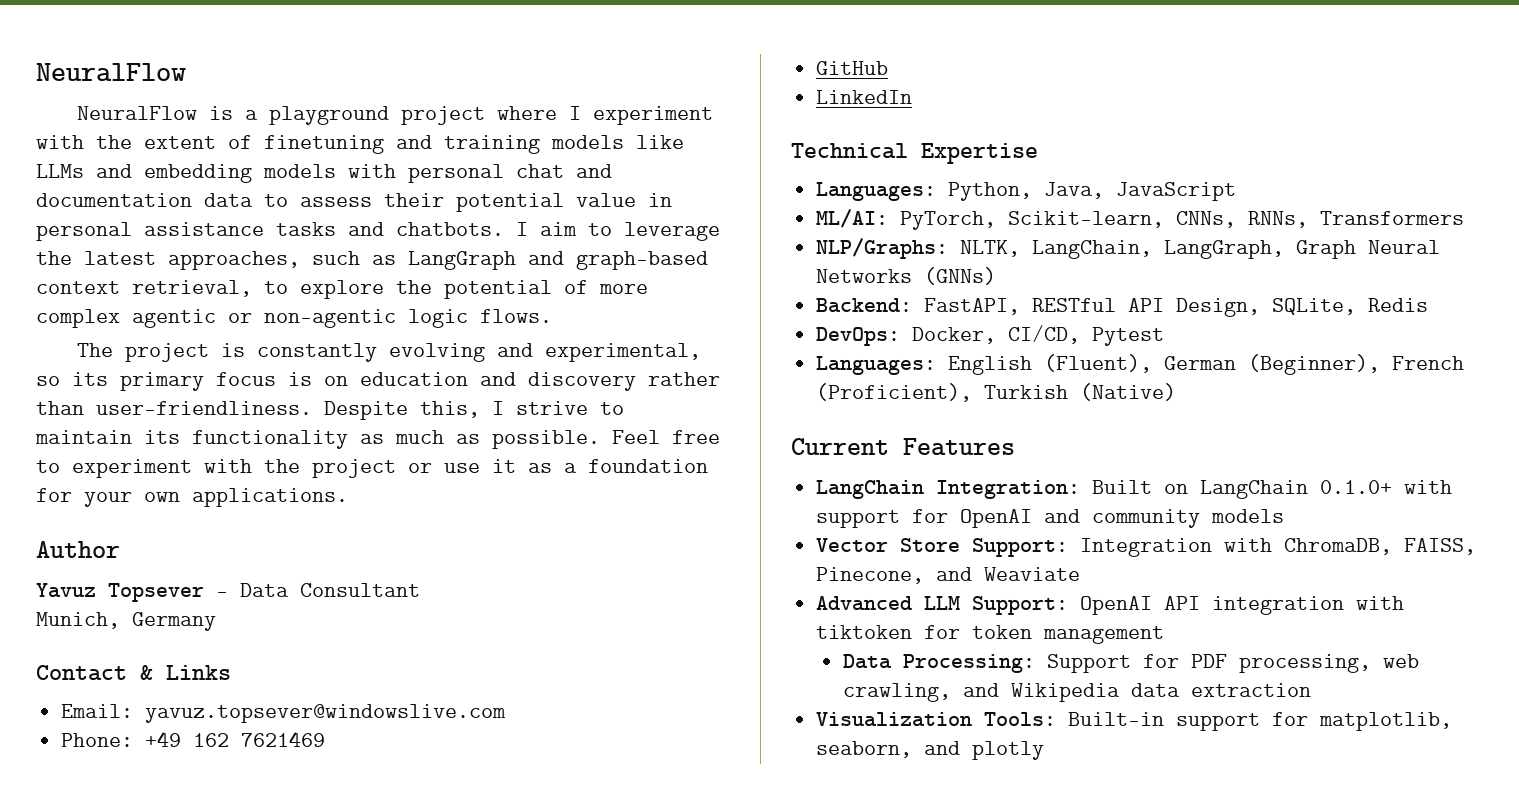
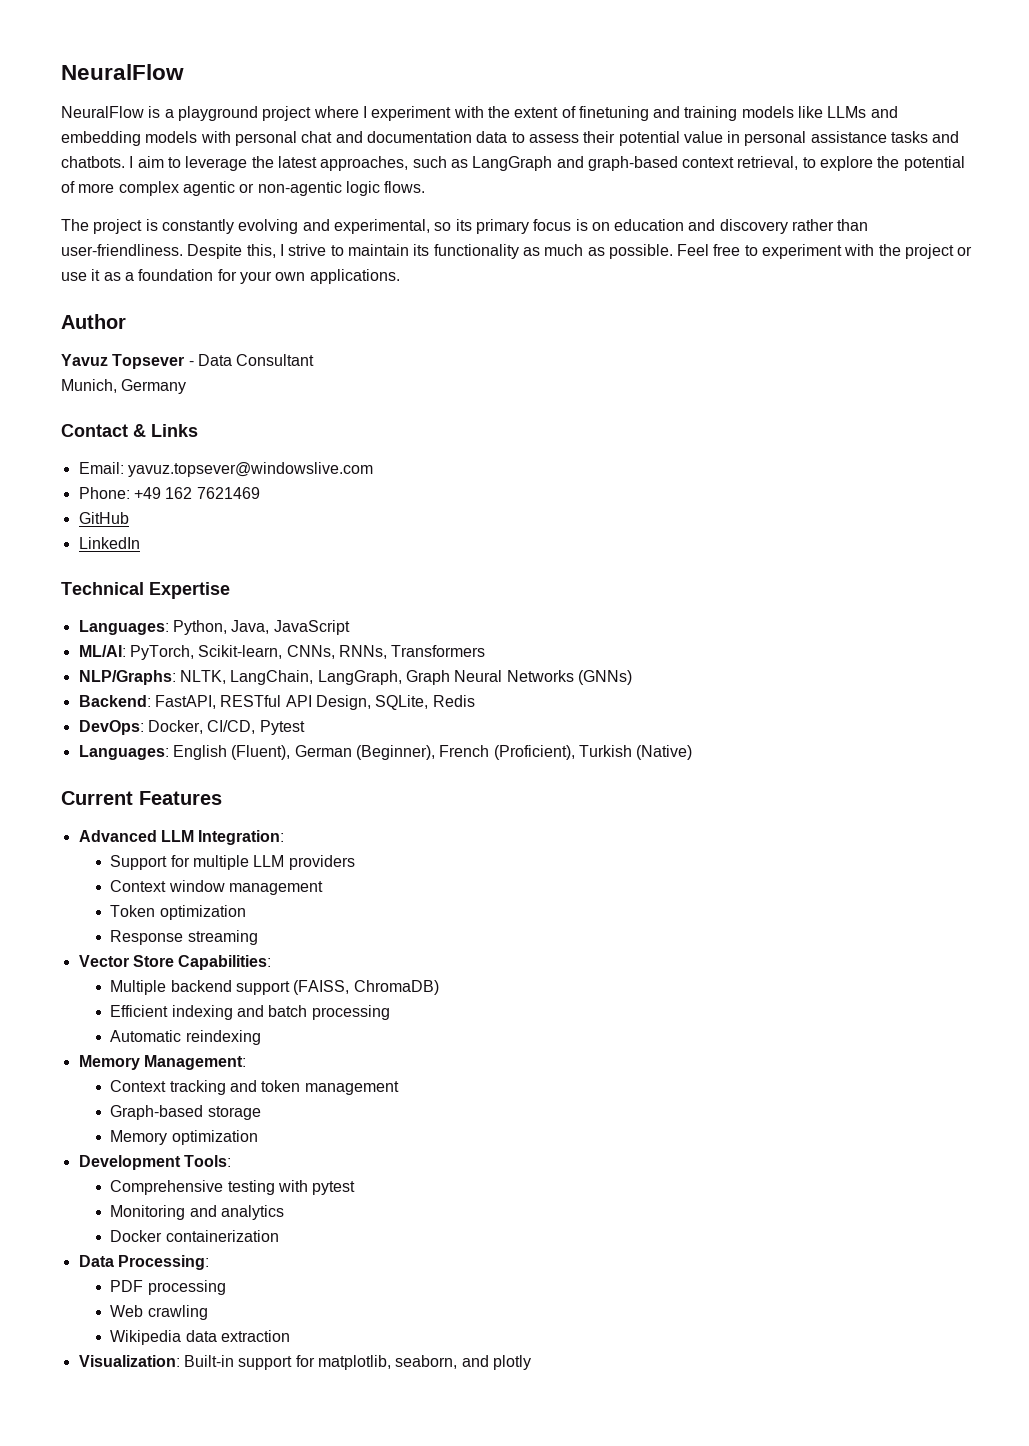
- LangChain Integration: Built on LangChain 0.1.0+ with support for OpenAI and community models
- Vector Store Support: Integration with ChromaDB, FAISS, Pinecone, and Weaviate
- Advanced LLM Support: OpenAI API integration with tiktoken for token management
- Data Processing: Support for PDF processing, web crawling, and Wikipedia data extraction
+ Advanced LLM Integration:
+ Support for multiple LLM providers
+ Context window management
+ Token optimization
+ Response streaming
+ Vector Store Capabilities:
+ Multiple backend support (FAISS, ChromaDB)
+ Efficient indexing and batch processing
+ Automatic reindexing
+ Memory Management:
+ Context tracking and token management
+ Graph-based storage
+ Memory optimization
+ Development Tools:
+ Comprehensive testing with pytest
+ Monitoring and analytics
+ Docker containerization
+ Data Processing:
+ PDF processing
+ Web crawling
+ Wikipedia data extraction
- Visualization Tools: Built-in support for matplotlib, seaborn, and plotly
+ Visualization: Built-in support for matplotlib, seaborn, and plotly

